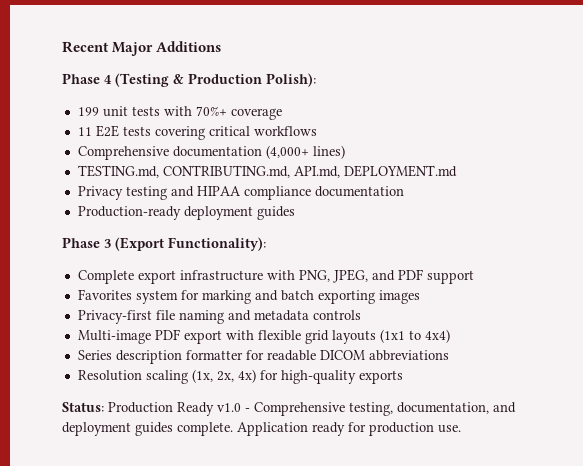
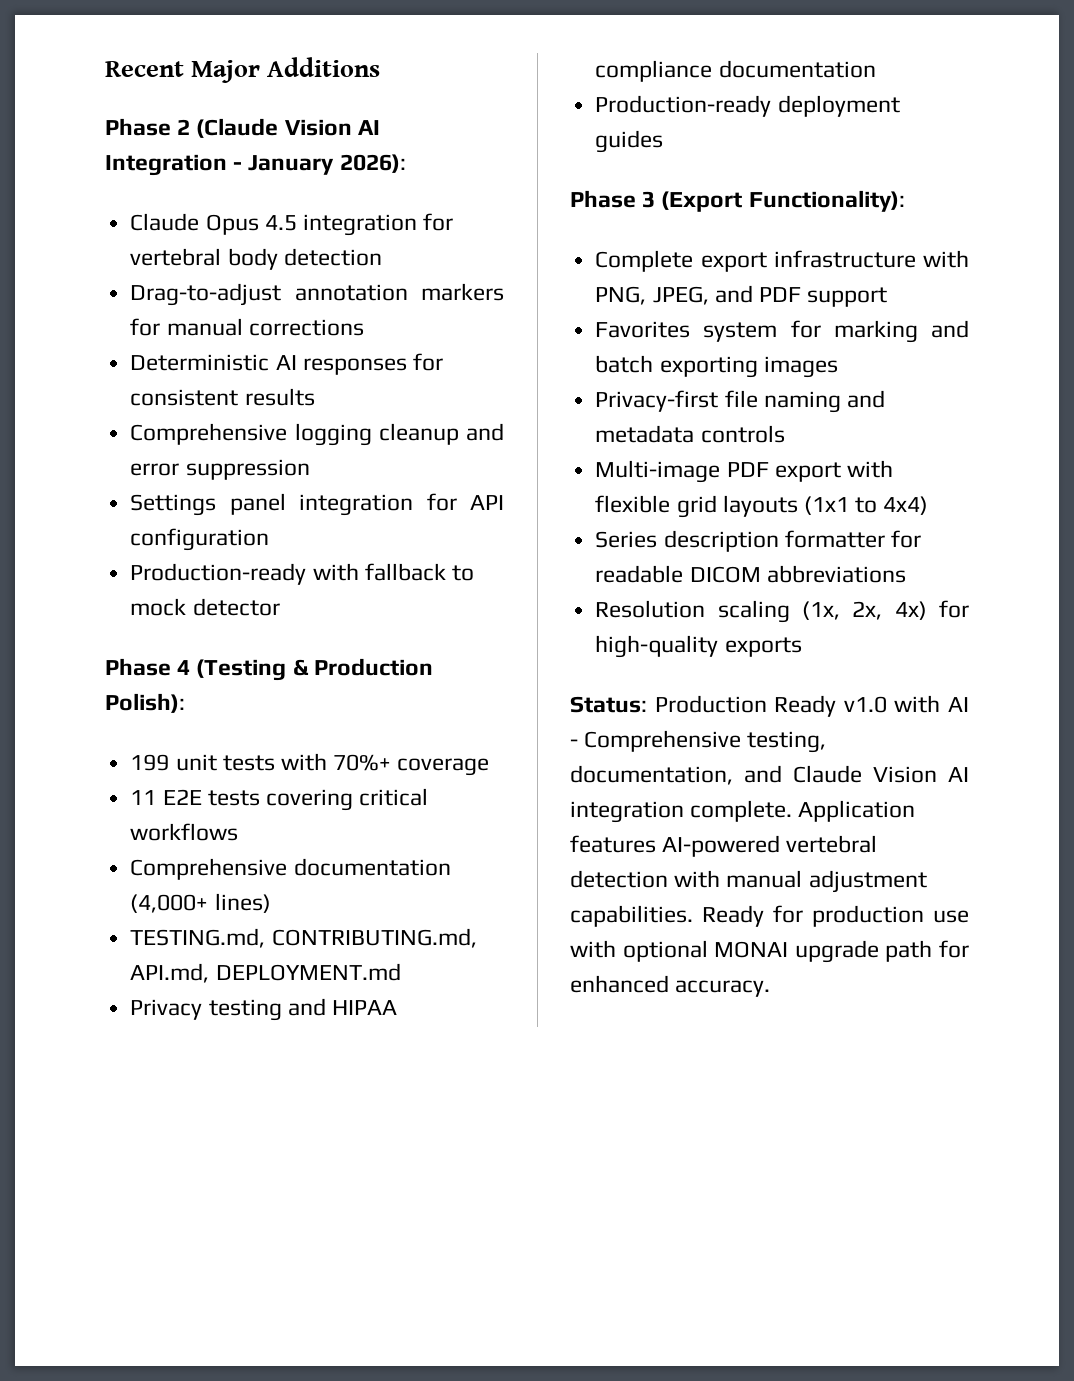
+ Phase 2 (Claude Vision AI Integration - January 2026):
+ Claude Opus 4.5 integration for vertebral body detection
+ Drag-to-adjust annotation markers for manual corrections
+ Deterministic AI responses for consistent results
+ Comprehensive logging cleanup and error suppression
+ Settings panel integration for API configuration
+ Production-ready with fallback to mock detector
- Status: Production Ready v1.0 - Comprehensive testing, documentation, and deployment guides complete. Application ready for production use.
+ Status: Production Ready v1.0 with AI - Comprehensive testing, documentation, and Claude Vision AI integration complete. Application features AI-powered vertebral detection with manual adjustment capabilities. Ready for production use with optional MONAI upgrade path for enhanced accuracy.

